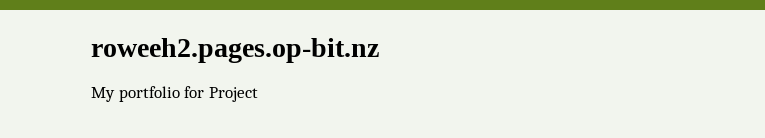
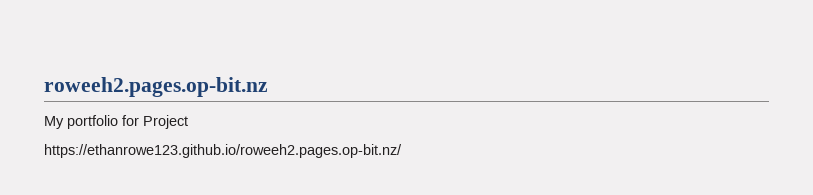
+ https://ethanrowe123.github.io/roweeh2.pages.op-bit.nz/

